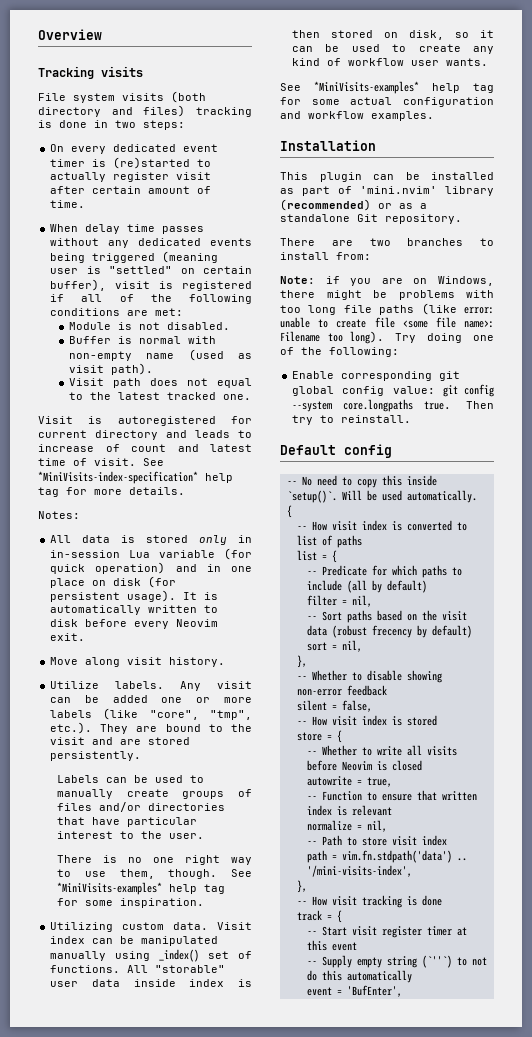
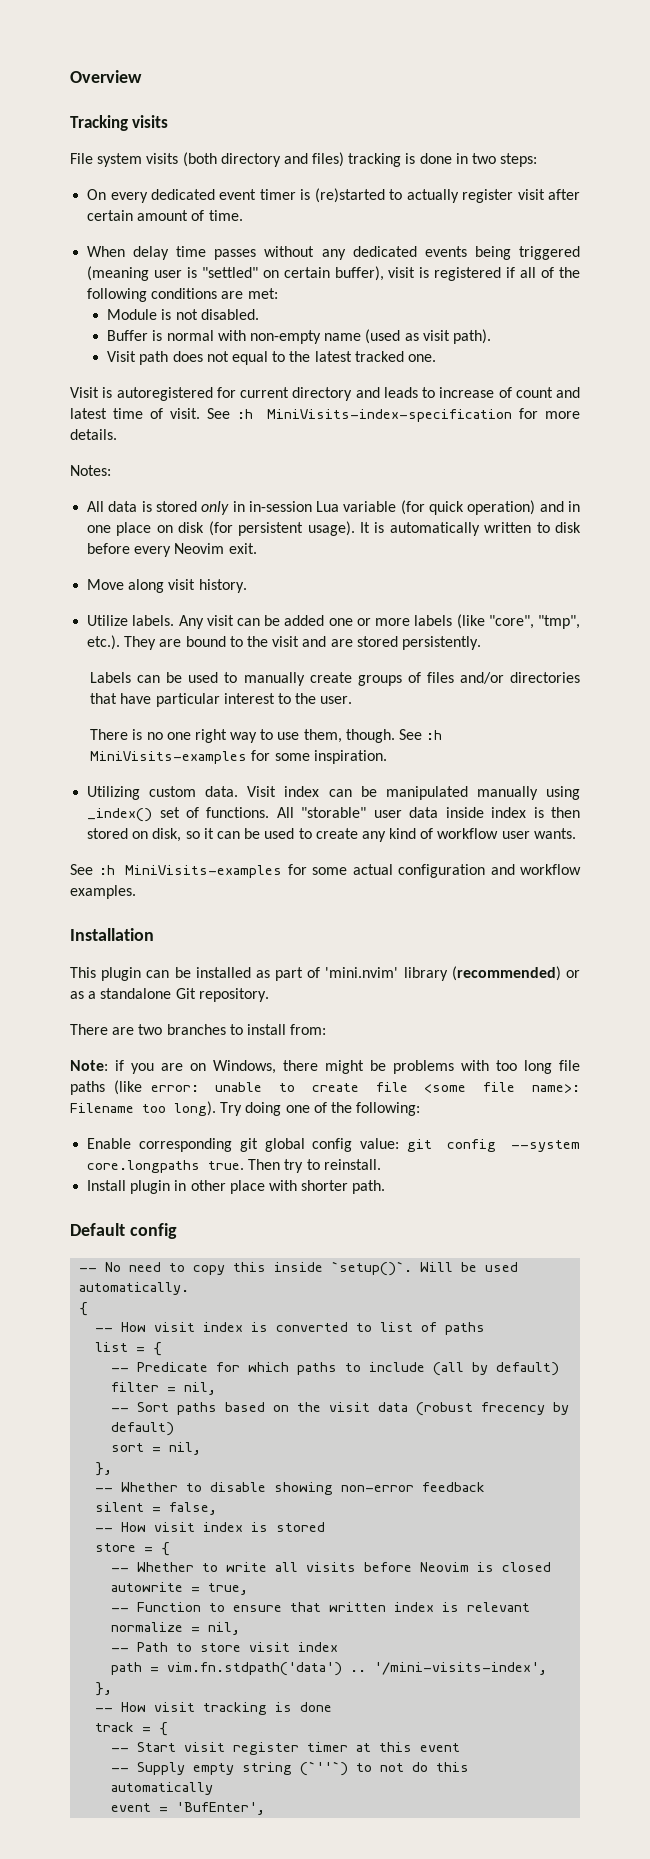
- See *MiniVisits-index-specification* help tag for more details.
+ See :h MiniVisits-index-specification for more details.
- See *MiniVisits-examples* help tag for some inspiration.
+ See :h MiniVisits-examples for some inspiration.
- See *MiniVisits-examples* help tag for some actual configuration and workflow examples.
+ See :h MiniVisits-examples for some actual configuration and workflow examples.
+ Install plugin in other place with shorter path.

